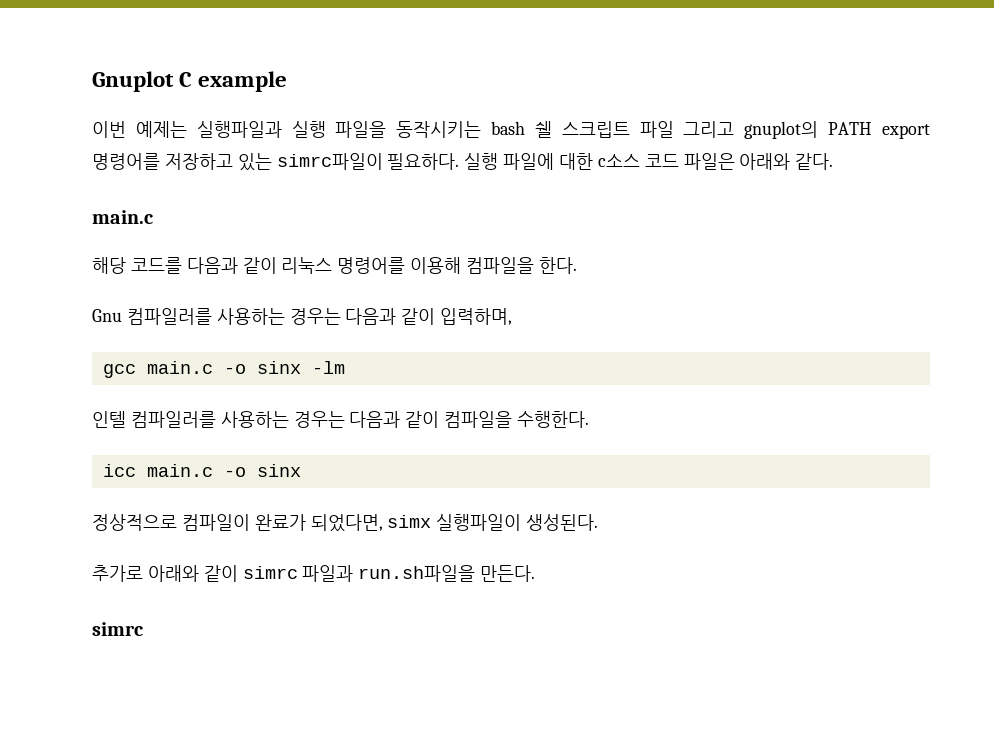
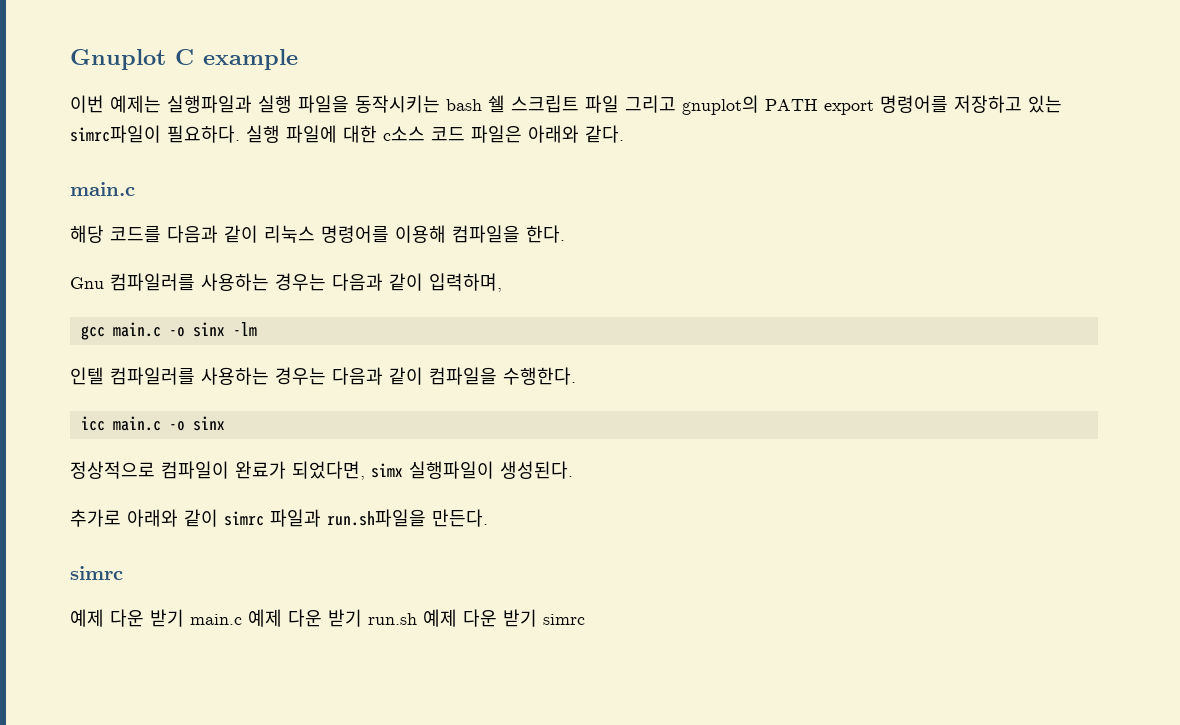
+ 예제 다운 받기 main.c 예제 다운 받기 run.sh 예제 다운 받기 simrc

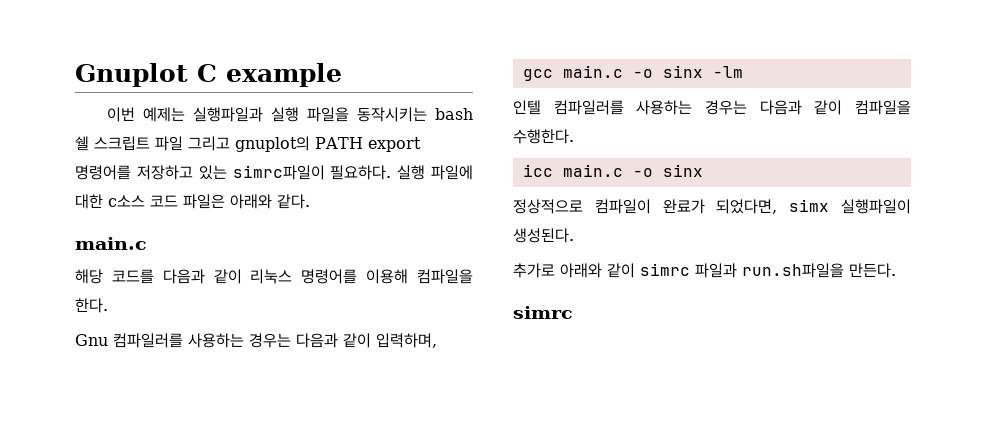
- 예제 다운 받기 main.c 예제 다운 받기 run.sh 예제 다운 받기 simrc

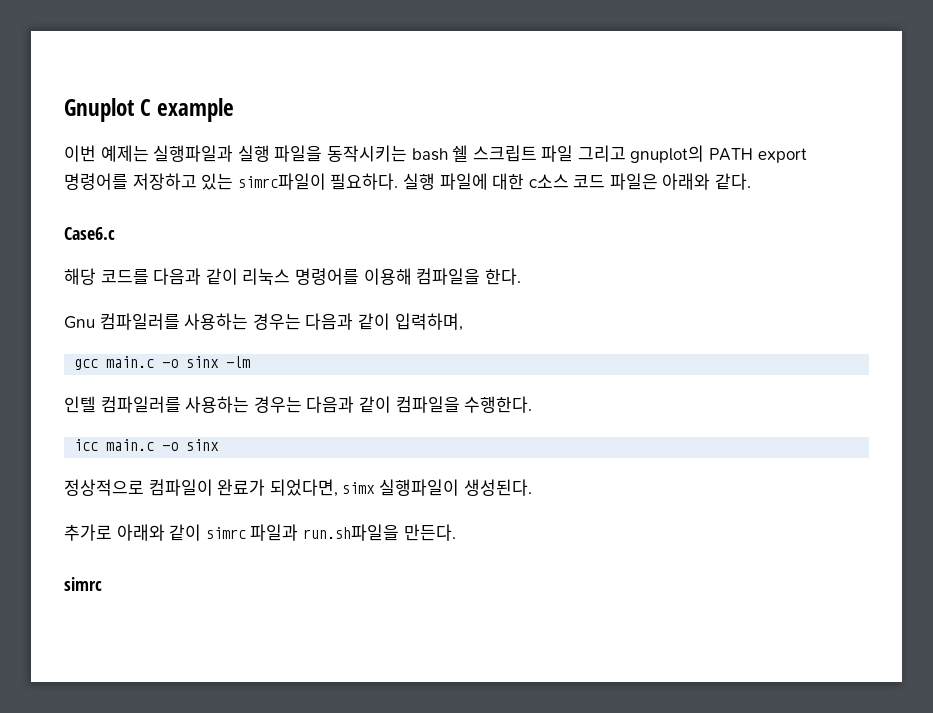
  실행 파일에 대한 c소스 코드 파일은 아래와 같다.
- main.c
+ Case6.c

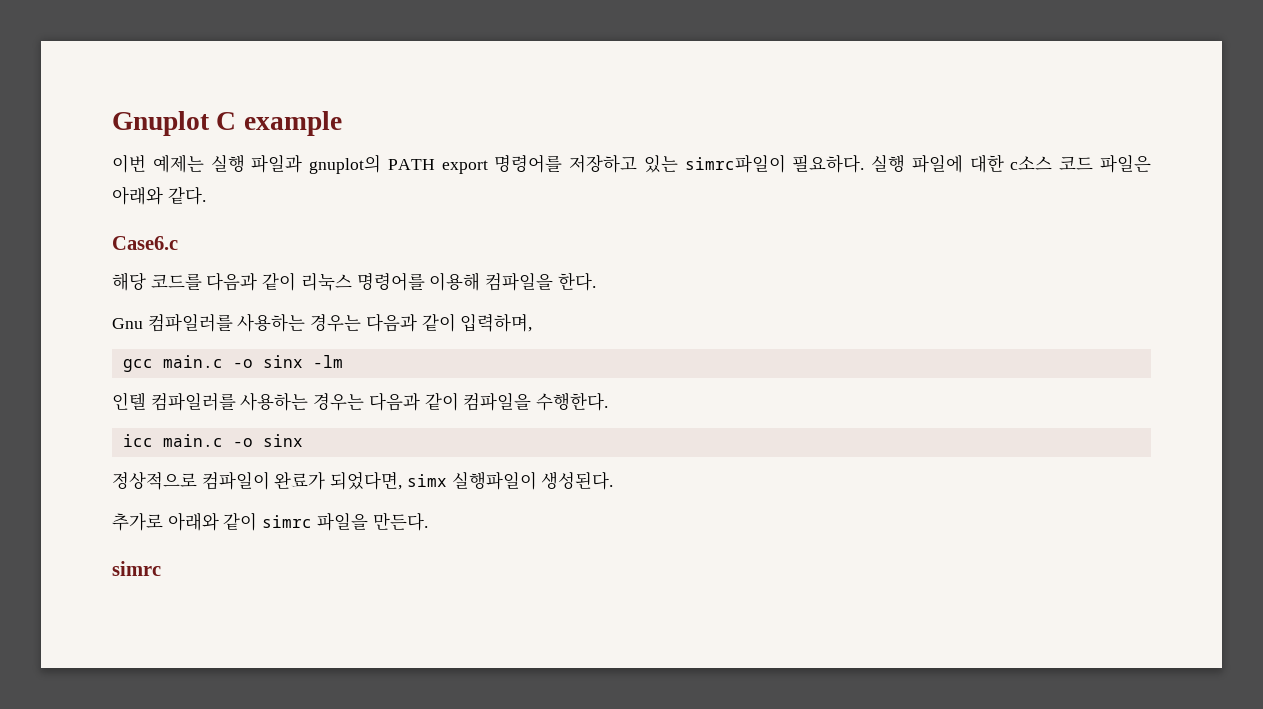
- 이번 예제는 실행파일과 실행 파일을 동작시키는 bash 쉘 스크립트 파일 그리고 gnuplot의 PATH export 명령어를 저장하고 있는 simrc파일이 필요하다.
+ 이번 예제는 실행 파일과 gnuplot의 PATH export 명령어를 저장하고 있는 simrc파일이 필요하다.
- 추가로 아래와 같이 simrc 파일과 run.sh파일을 만든다.
+ 추가로 아래와 같이 simrc 파일을 만든다.

